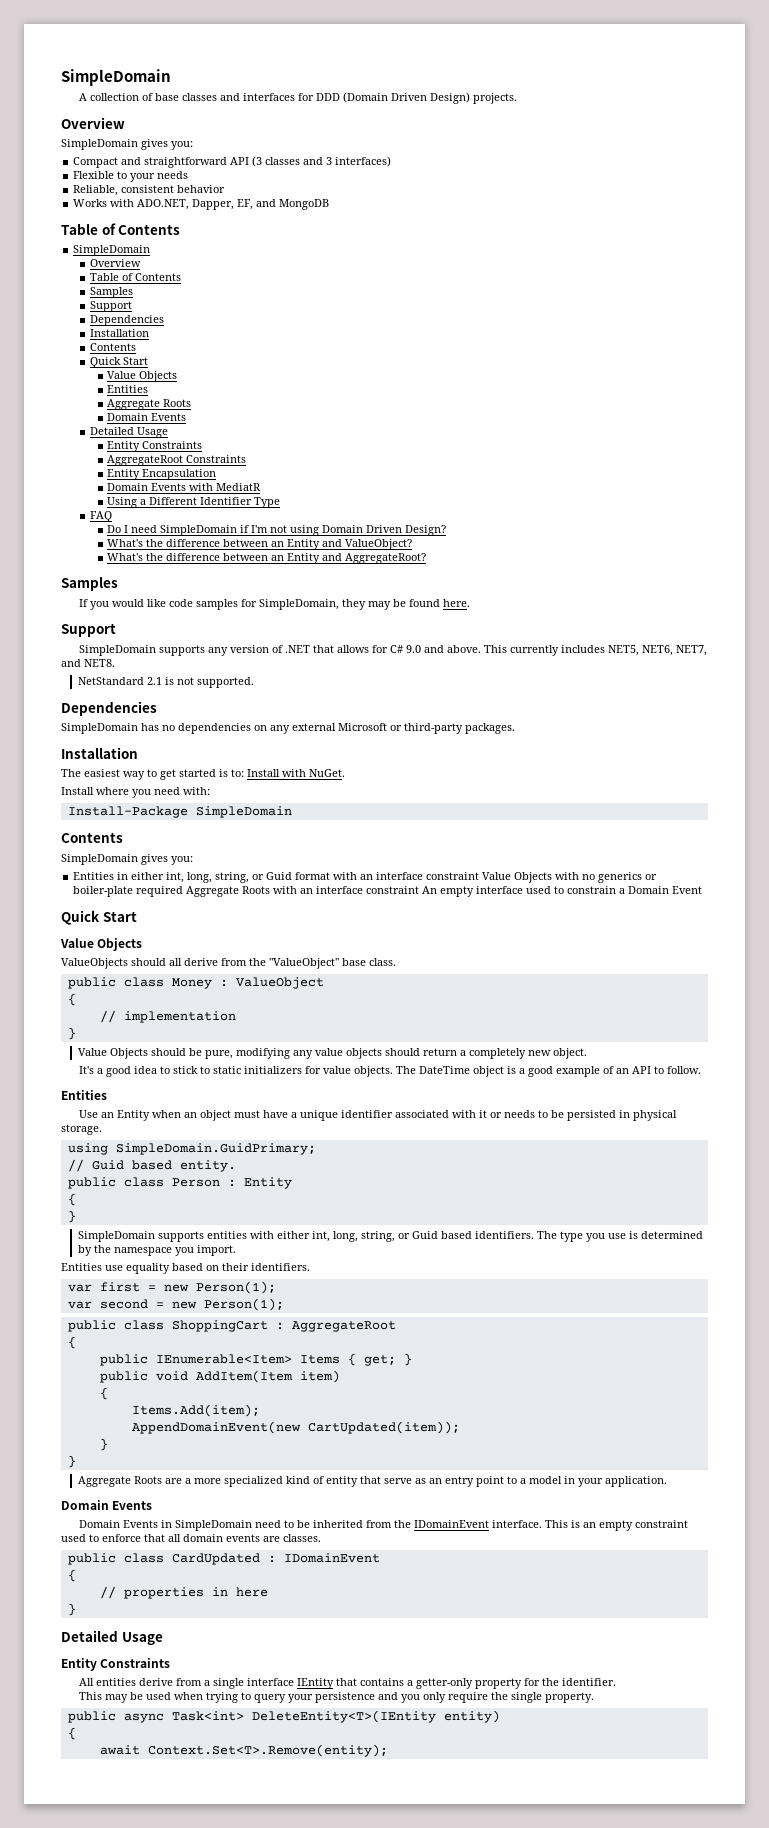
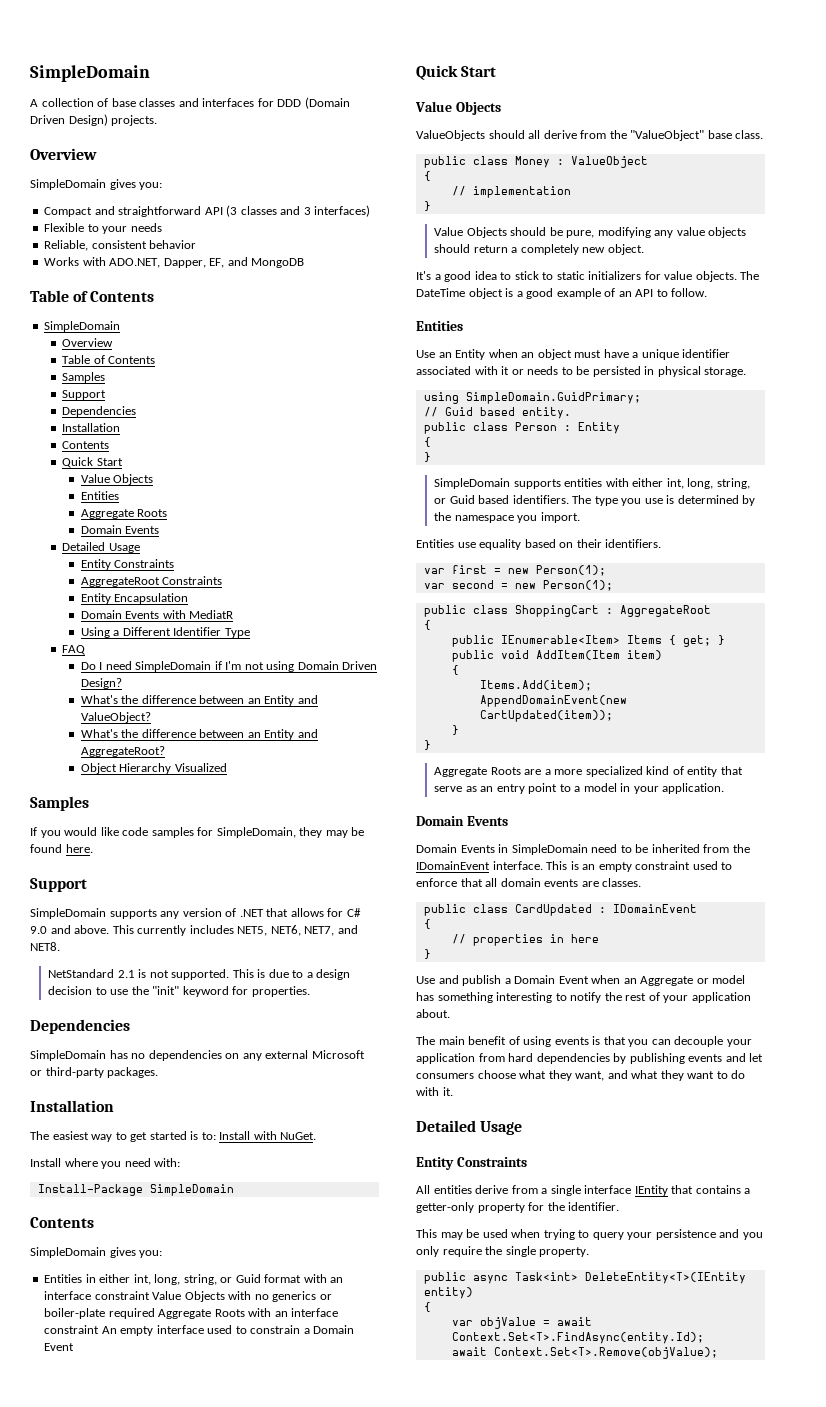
+ Object Hierarchy Visualized
+ This is due to a design decision to use the "init" keyword for properties.
+ Use and publish a Domain Event when an Aggregate or model has something interesting to notify the rest of your application about.
+ The main benefit of using events is that you can decouple your application from hard dependencies by publishing events and let consumers choose what they want, and what they want to do with it.
- await Context.Set<T>.Remove(entity);
+ var objValue = await Context.Set<T>.FindAsync(entity.Id);
+ await Context.Set<T>.Remove(objValue);

